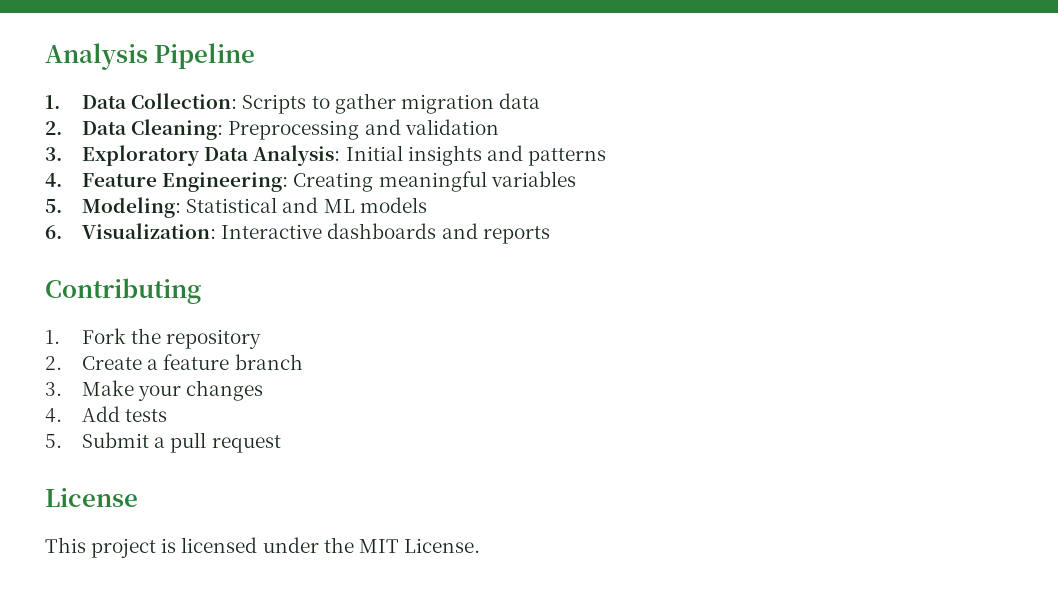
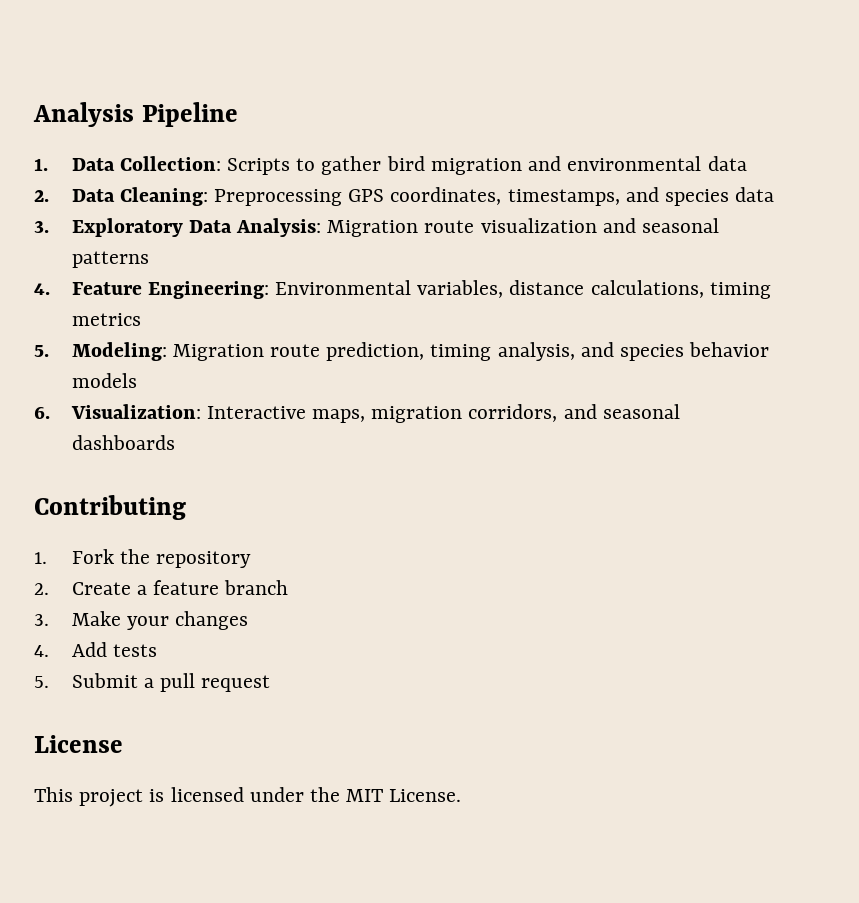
- 1. Data Collection: Scripts to gather migration data
+ 1. Data Collection: Scripts to gather bird migration and environmental data
- 2. Data Cleaning: Preprocessing and validation
+ 2. Data Cleaning: Preprocessing GPS coordinates, timestamps, and species data
- 3. Exploratory Data Analysis: Initial insights and patterns
+ 3. Exploratory Data Analysis: Migration route visualization and seasonal patterns
- 4. Feature Engineering: Creating meaningful variables
- 5. Modeling: Statistical and ML models
+ 4. Feature Engineering: Environmental variables, distance calculations, timing metrics
+ 5. Modeling: Migration route prediction, timing analysis, and species behavior models
- 6. Visualization: Interactive dashboards and reports
+ 6. Visualization: Interactive maps, migration corridors, and seasonal dashboards

